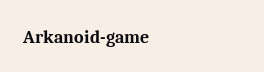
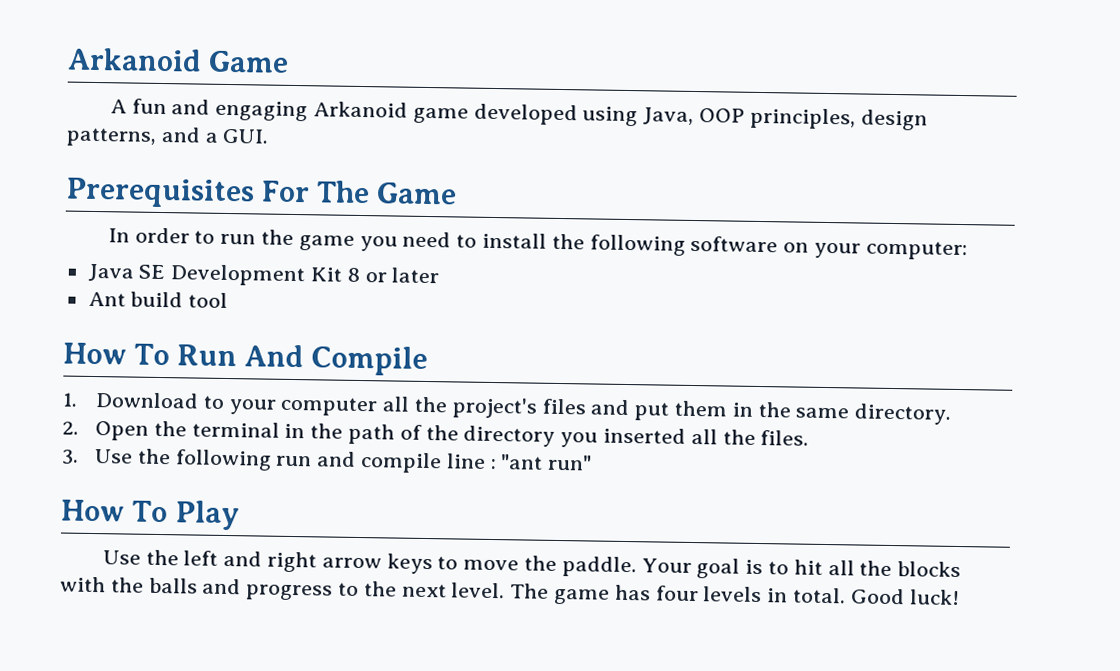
- Arkanoid-game
+ Arkanoid Game
+ A fun and engaging Arkanoid game developed using Java, OOP principles, design patterns, and a GUI.
+ Prerequisites For The Game
+ In order to run the game you need to install the following software on your computer:
+ Java SE Development Kit 8 or later
+ Ant build tool
+ How To Run And Compile
+ 1. Download to your computer all the project's files and put them in the same directory.
+ 2. Open the terminal in the path of the directory you inserted all the files.
+ 3. Use the following run and compile line : "ant run"
+ How To Play
+ Use the left and right arrow keys to move the paddle. Your goal is to hit all the blocks with the balls and progress to the next level. The game has four levels in total. Good luck!

